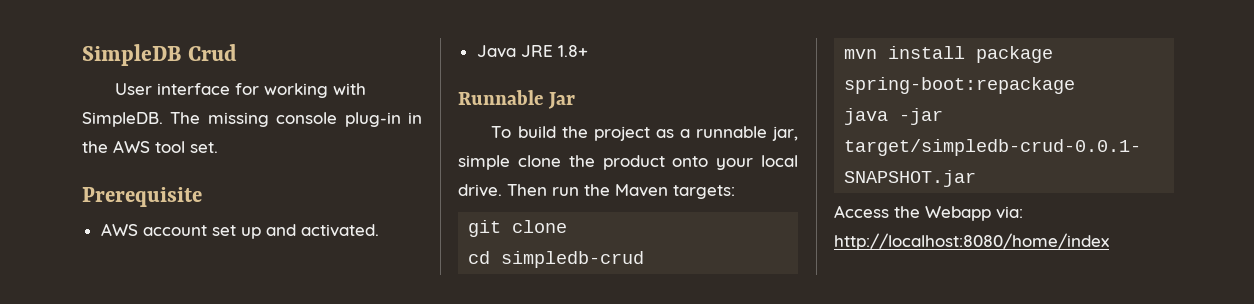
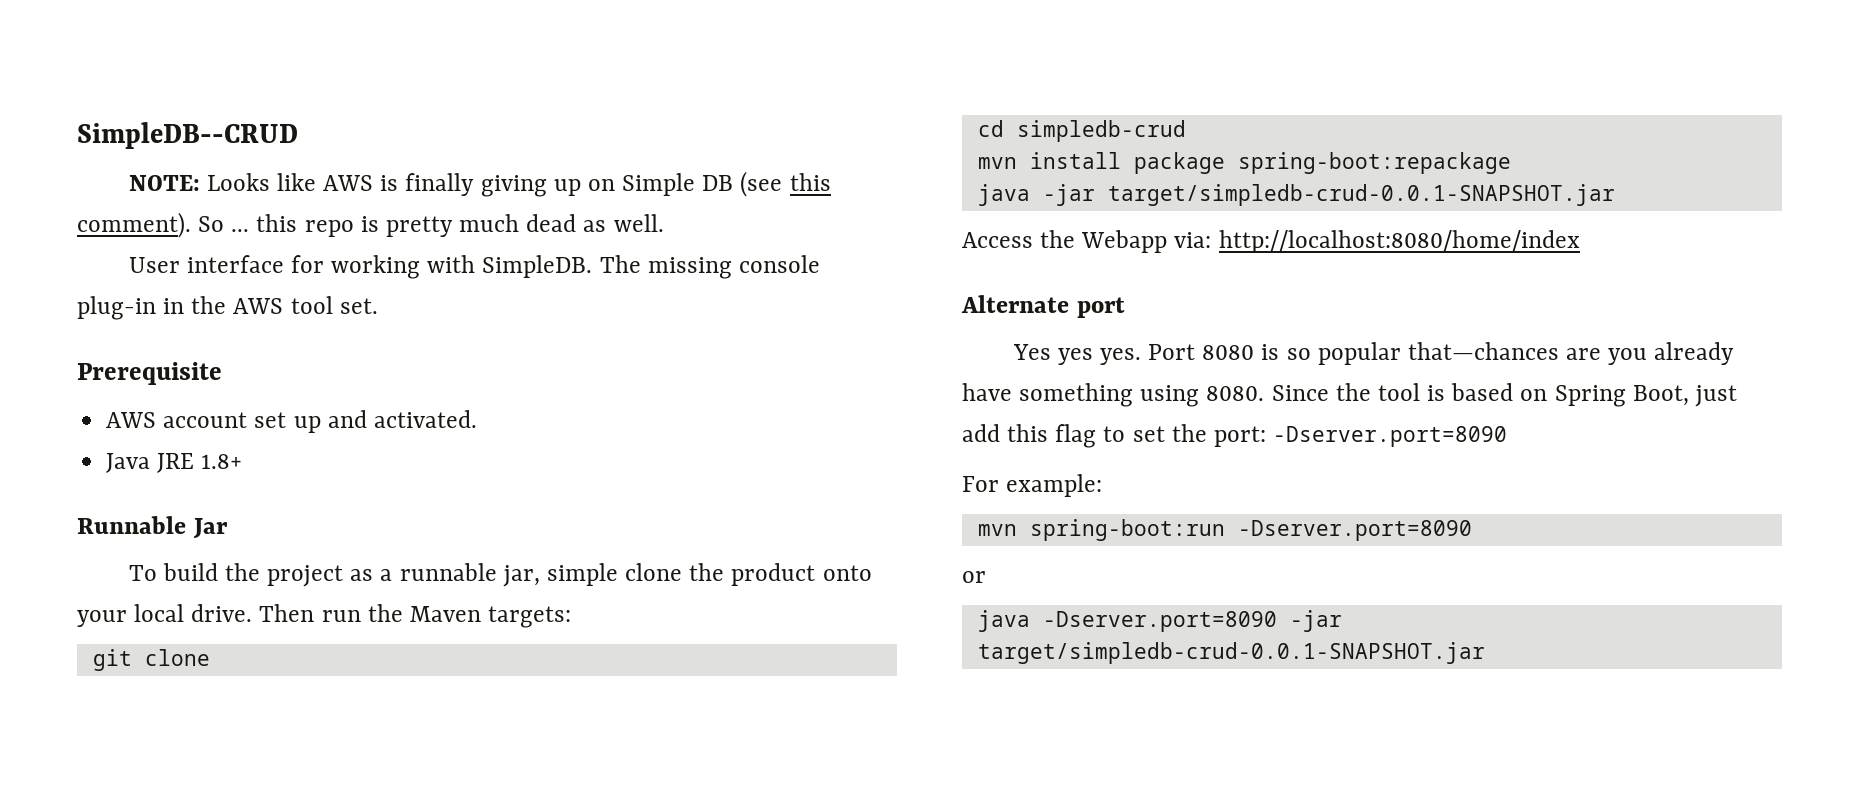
- SimpleDB Crud
+ SimpleDB--CRUD
+ NOTE: Looks like AWS is finally giving up on Simple DB (see this comment). So ... this repo is pretty much dead as well.
+ Alternate port
+ Yes yes yes. Port 8080 is so popular that—chances are you already have something using 8080. Since the tool is based on Spring Boot, just add this flag to set the port: -Dserver.port=8090
+ For example:
+ mvn spring-boot:run -Dserver.port=8090
+ or
+ java -Dserver.port=8090 -jar target/simpledb-crud-0.0.1-SNAPSHOT.jar

